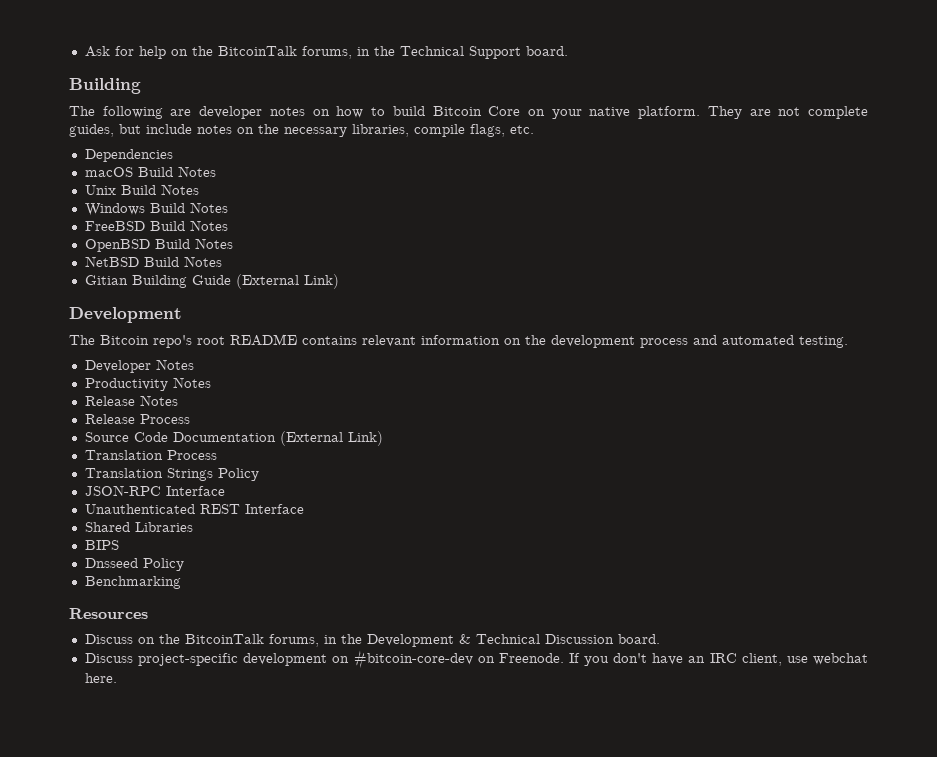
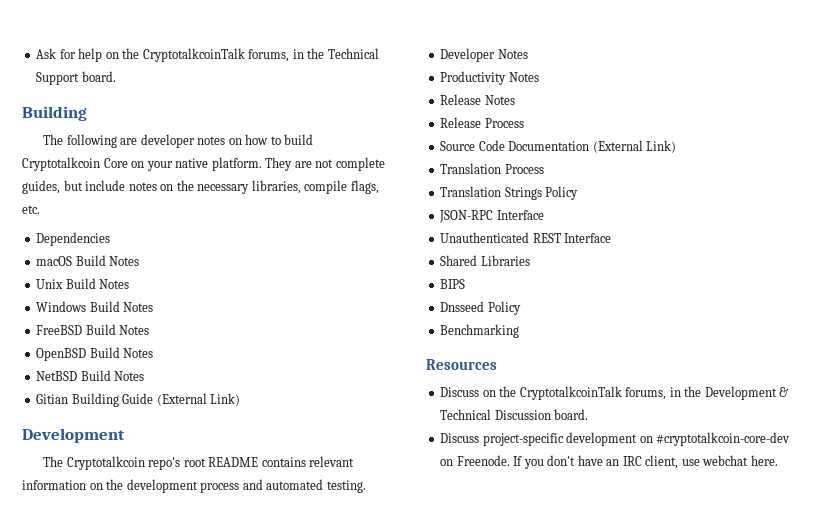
- Ask for help on the BitcoinTalk forums, in the Technical Support board.
+ Ask for help on the CryptotalkcoinTalk forums, in the Technical Support board.
- The following are developer notes on how to build Bitcoin Core on your native platform.
+ The following are developer notes on how to build Cryptotalkcoin Core on your native platform.
- The Bitcoin repo's root README contains relevant information on the development process and automated testing.
+ The Cryptotalkcoin repo's root README contains relevant information on the development process and automated testing.
- Discuss on the BitcoinTalk forums, in the Development & Technical Discussion board.
+ Discuss on the CryptotalkcoinTalk forums, in the Development & Technical Discussion board.
- Discuss project-specific development on #bitcoin-core-dev on Freenode.
+ Discuss project-specific development on #cryptotalkcoin-core-dev on Freenode.

